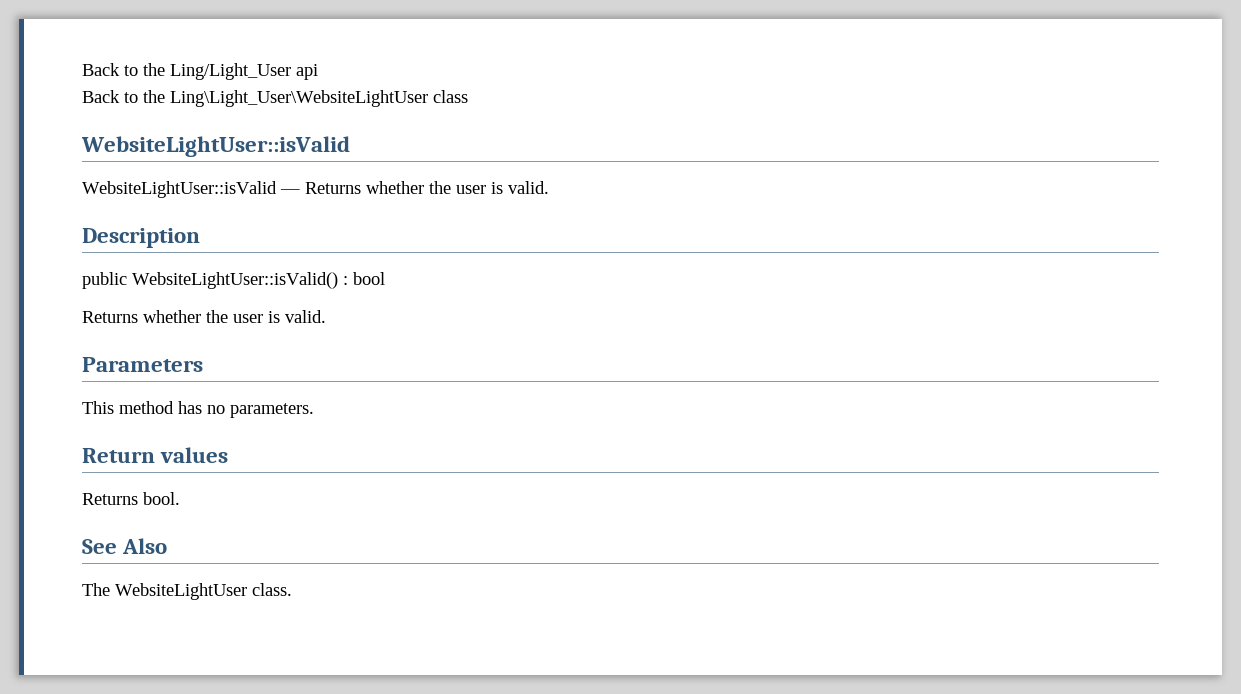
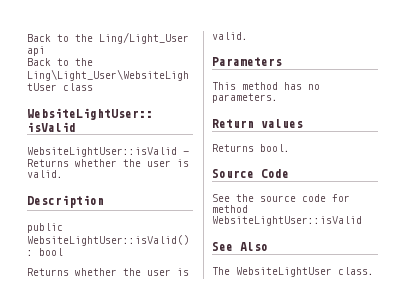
+ Source Code
+ See the source code for method WebsiteLightUser::isValid

